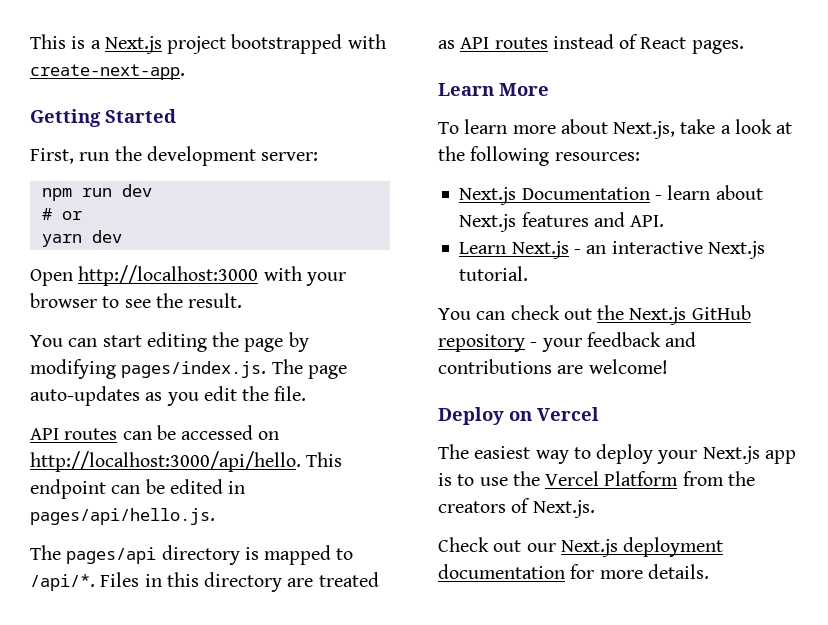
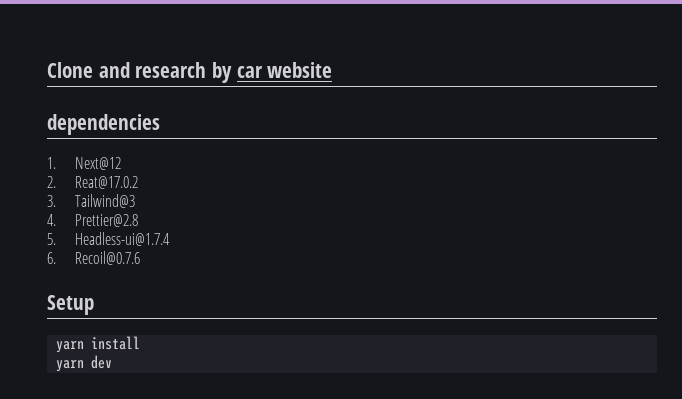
- This is a Next.js project bootstrapped with create-next-app.
- Getting Started
- First, run the development server:
- npm run dev
- # or
+ Clone and research by car website
+ dependencies
+ 1. Next@12
+ 2. Reat@17.0.2
+ 3. Tailwind@3
+ 4. Prettier@2.8
+ 5. Headless-ui@1.7.4
+ 6. Recoil@0.7.6
+ Setup
+ yarn install
  yarn dev
- Open http://localhost:3000 with your browser to see the result.
- You can start editing the page by modifying pages/index.js. The page auto-updates as you edit the file.
- API routes can be accessed on http://localhost:3000/api/hello. This endpoint can be edited in pages/api/hello.js.
- The pages/api directory is mapped to /api/*. Files in this directory are treated as API routes instead of React pages.
- Learn More
- To learn more about Next.js, take a look at the following resources:
- Next.js Documentation - learn about Next.js features and API.
- Learn Next.js - an interactive Next.js tutorial.
- You can check out the Next.js GitHub repository - your feedback and contributions are welcome!
- Deploy on Vercel
- The easiest way to deploy your Next.js app is to use the Vercel Platform from the creators of Next.js.
- Check out our Next.js deployment documentation for more details.

